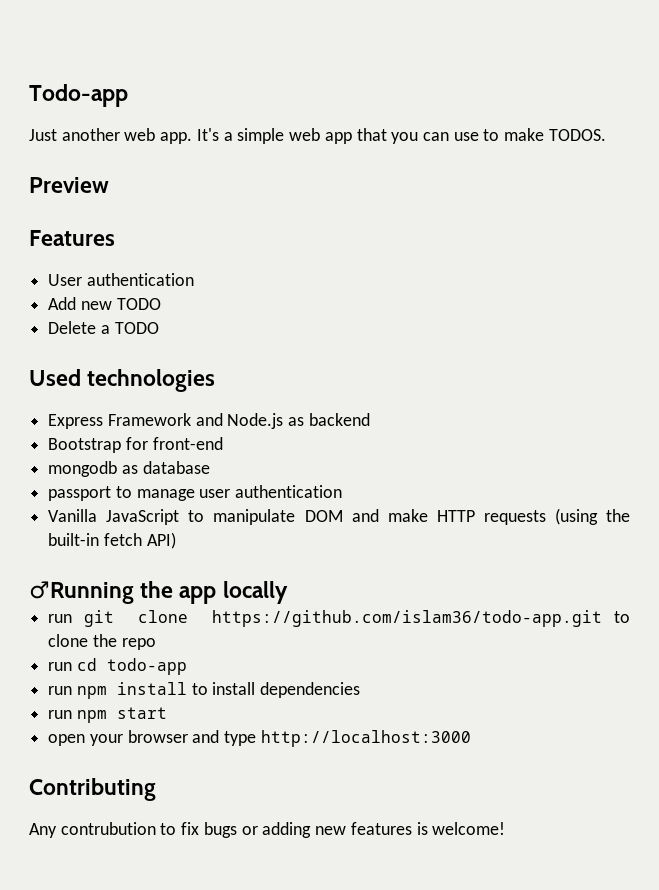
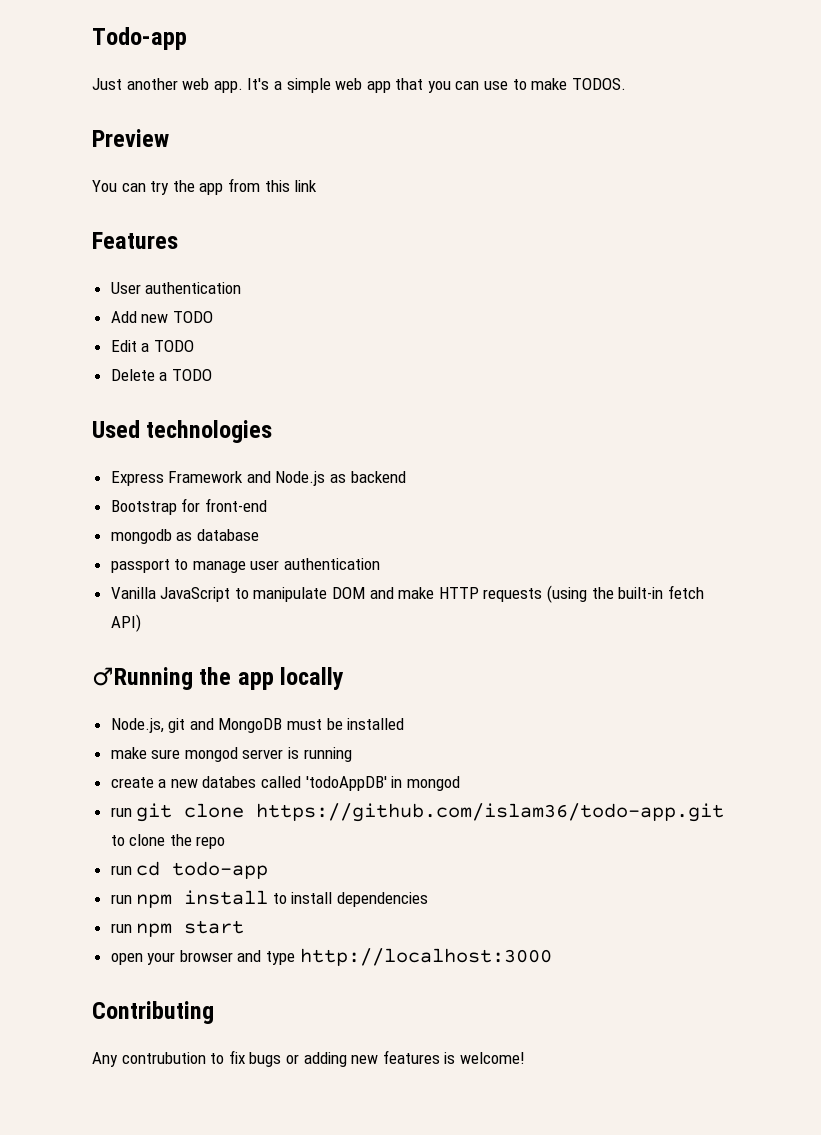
+ You can try the app from this link
+ Edit a TODO
+ Node.js, git and MongoDB must be installed
+ make sure mongod server is running
+ create a new databes called 'todoAppDB' in mongod

